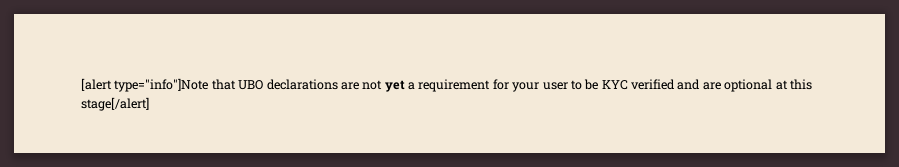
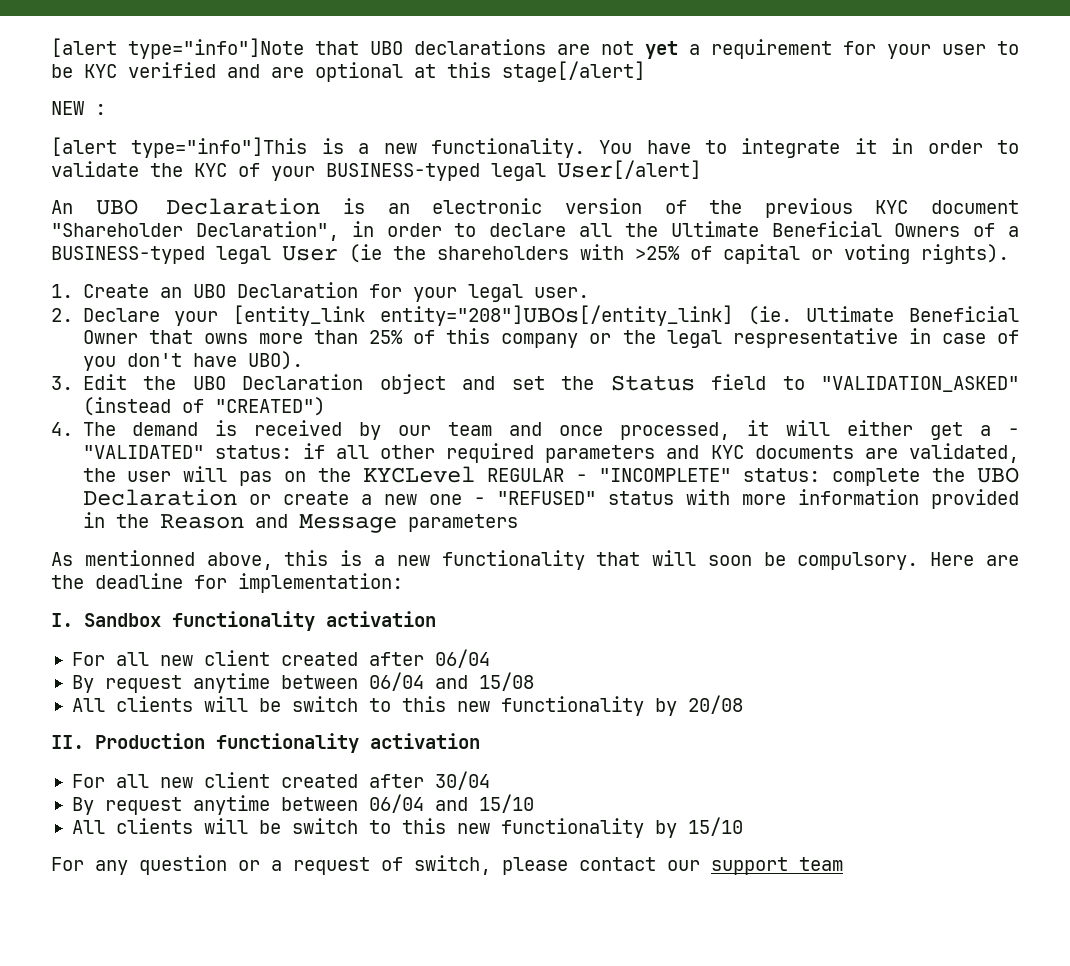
+ NEW :
+ [alert type="info"]This is a new functionality. You have to integrate it in order to validate the KYC of your BUSINESS-typed legal User[/alert]
+ An UBO Declaration is an electronic version of the previous KYC document "Shareholder Declaration", in order to declare all the Ultimate Beneficial Owners of a BUSINESS-typed legal User (ie the shareholders with >25% of capital or voting rights).
+ 1. Create an UBO Declaration for your legal user.
+ 2. Declare your [entity_link entity="208"]UBOs[/entity_link] (ie. Ultimate Beneficial Owner that owns more than 25% of this company or the legal respresentative in case of you don't have UBO).
+ 3. Edit the UBO Declaration object and set the Status field to "VALIDATION_ASKED" (instead of "CREATED")
+ 4. The demand is received by our team and once processed, it will either get a - "VALIDATED" status: if all other required parameters and KYC documents are validated, the user will pas on the KYCLevel REGULAR - "INCOMPLETE" status: complete the UBO Declaration or create a new one - "REFUSED" status with more information provided in the Reason and Message parameters
+ As mentionned above, this is a new functionality that will soon be compulsory. Here are the deadline for implementation:
+ I. Sandbox functionality activation
+ For all new client created after 06/04
+ By request anytime between 06/04 and 15/08
+ All clients will be switch to this new functionality by 20/08
+ II. Production functionality activation
+ For all new client created after 30/04
+ By request anytime between 06/04 and 15/10
+ All clients will be switch to this new functionality by 15/10
+ For any question or a request of switch, please contact our support team

